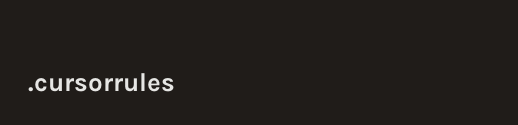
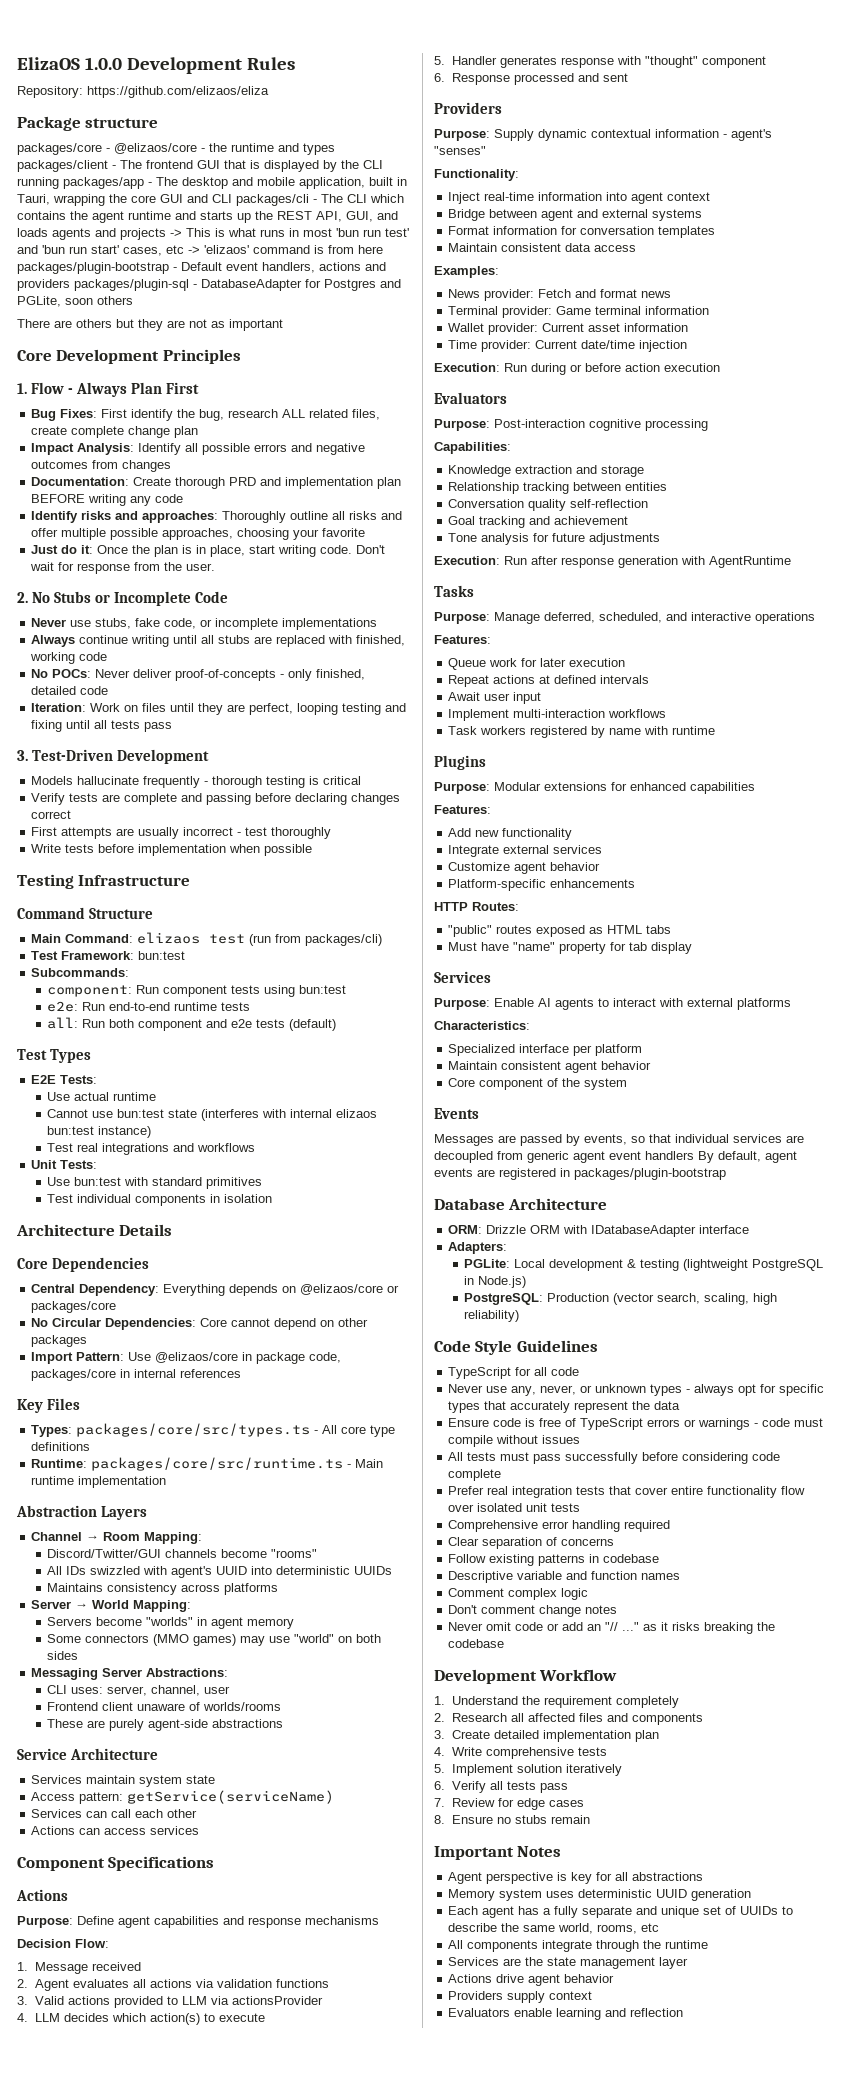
- .cursorrules
+ ElizaOS 1.0.0 Development Rules
+ Repository: https://github.com/elizaos/eliza
+ Package structure
+ packages/core - @elizaos/core - the runtime and types packages/client - The frontend GUI that is displayed by the CLI running packages/app - The desktop and mobile application, built in Tauri, wrapping the core GUI and CLI packages/cli - The CLI which contains the agent runtime and starts up the REST API, GUI, and loads agents and projects -> This is what runs in most 'bun run test' and 'bun run start' cases, etc -> 'elizaos' command is from here packages/plugin-bootstrap - Default event handlers, actions and providers packages/plugin-sql - DatabaseAdapter for Postgres and PGLite, soon others
+ There are others but they are not as important
+ Core Development Principles
+ 1. Flow - Always Plan First
+ Bug Fixes: First identify the bug, research ALL related files, create complete change plan
+ Impact Analysis: Identify all possible errors and negative outcomes from changes
+ Documentation: Create thorough PRD and implementation plan BEFORE writing any code
+ Identify risks and approaches: Thoroughly outline all risks and offer multiple possible approaches, choosing your favorite
+ Just do it: Once the plan is in place, start writing code. Don't wait for response from the user.
+ 2. No Stubs or Incomplete Code
+ Never use stubs, fake code, or incomplete implementations
+ Always continue writing until all stubs are replaced with finished, working code
+ No POCs: Never deliver proof-of-concepts - only finished, detailed code
+ Iteration: Work on files until they are perfect, looping testing and fixing until all tests pass
+ 3. Test-Driven Development
+ Models hallucinate frequently - thorough testing is critical
+ Verify tests are complete and passing before declaring changes correct
+ First attempts are usually incorrect - test thoroughly
+ Write tests before implementation when possible
+ Testing Infrastructure
+ Command Structure
+ Main Command: elizaos test (run from packages/cli)
+ Test Framework: bun:test
+ Subcommands:
+ component: Run component tests using bun:test
+ e2e: Run end-to-end runtime tests
+ all: Run both component and e2e tests (default)
+ Test Types
+ E2E Tests:
+ Use actual runtime
+ Cannot use bun:test state (interferes with internal elizaos bun:test instance)
+ Test real integrations and workflows
+ Unit Tests:
+ Use bun:test with standard primitives
+ Test individual components in isolation
+ Architecture Details
+ Core Dependencies
+ Central Dependency: Everything depends on @elizaos/core or packages/core
+ No Circular Dependencies: Core cannot depend on other packages
+ Import Pattern: Use @elizaos/core in package code, packages/core in internal references
+ Key Files
+ Types: packages/core/src/types.ts - All core type definitions
+ Runtime: packages/core/src/runtime.ts - Main runtime implementation
+ Abstraction Layers
+ Channel → Room Mapping:
+ Discord/Twitter/GUI channels become "rooms"
+ All IDs swizzled with agent's UUID into deterministic UUIDs
+ Maintains consistency across platforms
+ Server → World Mapping:
+ Servers become "worlds" in agent memory
+ Some connectors (MMO games) may use "world" on both sides
+ Messaging Server Abstractions:
+ CLI uses: server, channel, user
+ Frontend client unaware of worlds/rooms
+ These are purely agent-side abstractions
+ Service Architecture
+ Services maintain system state
+ Access pattern: getService(serviceName)
+ Services can call each other
+ Actions can access services
+ Component Specifications
+ Actions
+ Purpose: Define agent capabilities and response mechanisms
+ Decision Flow:
+ 1. Message received
+ 2. Agent evaluates all actions via validation functions
+ 3. Valid actions provided to LLM via actionsProvider
+ 4. LLM decides which action(s) to execute
+ 5. Handler generates response with "thought" component
+ 6. Response processed and sent
+ Providers
+ Purpose: Supply dynamic contextual information - agent's "senses"
+ Functionality:
+ Inject real-time information into agent context
+ Bridge between agent and external systems
+ Format information for conversation templates
+ Maintain consistent data access
+ Examples:
+ News provider: Fetch and format news
+ Terminal provider: Game terminal information
+ Wallet provider: Current asset information
+ Time provider: Current date/time injection
+ Execution: Run during or before action execution
+ Evaluators
+ Purpose: Post-interaction cognitive processing
+ Capabilities:
+ Knowledge extraction and storage
+ Relationship tracking between entities
+ Conversation quality self-reflection
+ Goal tracking and achievement
+ Tone analysis for future adjustments
+ Execution: Run after response generation with AgentRuntime
+ Tasks
+ Purpose: Manage deferred, scheduled, and interactive operations
+ Features:
+ Queue work for later execution
+ Repeat actions at defined intervals
+ Await user input
+ Implement multi-interaction workflows
+ Task workers registered by name with runtime
+ Plugins
+ Purpose: Modular extensions for enhanced capabilities
+ Features:
+ Add new functionality
+ Integrate external services
+ Customize agent behavior
+ Platform-specific enhancements
+ HTTP Routes:
+ "public" routes exposed as HTML tabs
+ Must have "name" property for tab display
+ Services
+ Purpose: Enable AI agents to interact with external platforms
+ Characteristics:
+ Specialized interface per platform
+ Maintain consistent agent behavior
+ Core component of the system
+ Events
+ Messages are passed by events, so that individual services are decoupled from generic agent event handlers By default, agent events are registered in packages/plugin-bootstrap
+ Database Architecture
+ ORM: Drizzle ORM with IDatabaseAdapter interface
+ Adapters:
+ PGLite: Local development & testing (lightweight PostgreSQL in Node.js)
+ PostgreSQL: Production (vector search, scaling, high reliability)
+ Code Style Guidelines
+ TypeScript for all code
+ Never use any, never, or unknown types - always opt for specific types that accurately represent the data
+ Ensure code is free of TypeScript errors or warnings - code must compile without issues
+ All tests must pass successfully before considering code complete
+ Prefer real integration tests that cover entire functionality flow over isolated unit tests
+ Comprehensive error handling required
+ Clear separation of concerns
+ Follow existing patterns in codebase
+ Descriptive variable and function names
+ Comment complex logic
+ Don't comment change notes
+ Never omit code or add an "// ..." as it risks breaking the codebase
+ Development Workflow
+ 1. Understand the requirement completely
+ 2. Research all affected files and components
+ 3. Create detailed implementation plan
+ 4. Write comprehensive tests
+ 5. Implement solution iteratively
+ 6. Verify all tests pass
+ 7. Review for edge cases
+ 8. Ensure no stubs remain
+ Important Notes
+ Agent perspective is key for all abstractions
+ Memory system uses deterministic UUID generation
+ Each agent has a fully separate and unique set of UUIDs to describe the same world, rooms, etc
+ All components integrate through the runtime
+ Services are the state management layer
+ Actions drive agent behavior
+ Providers supply context
+ Evaluators enable learning and reflection

